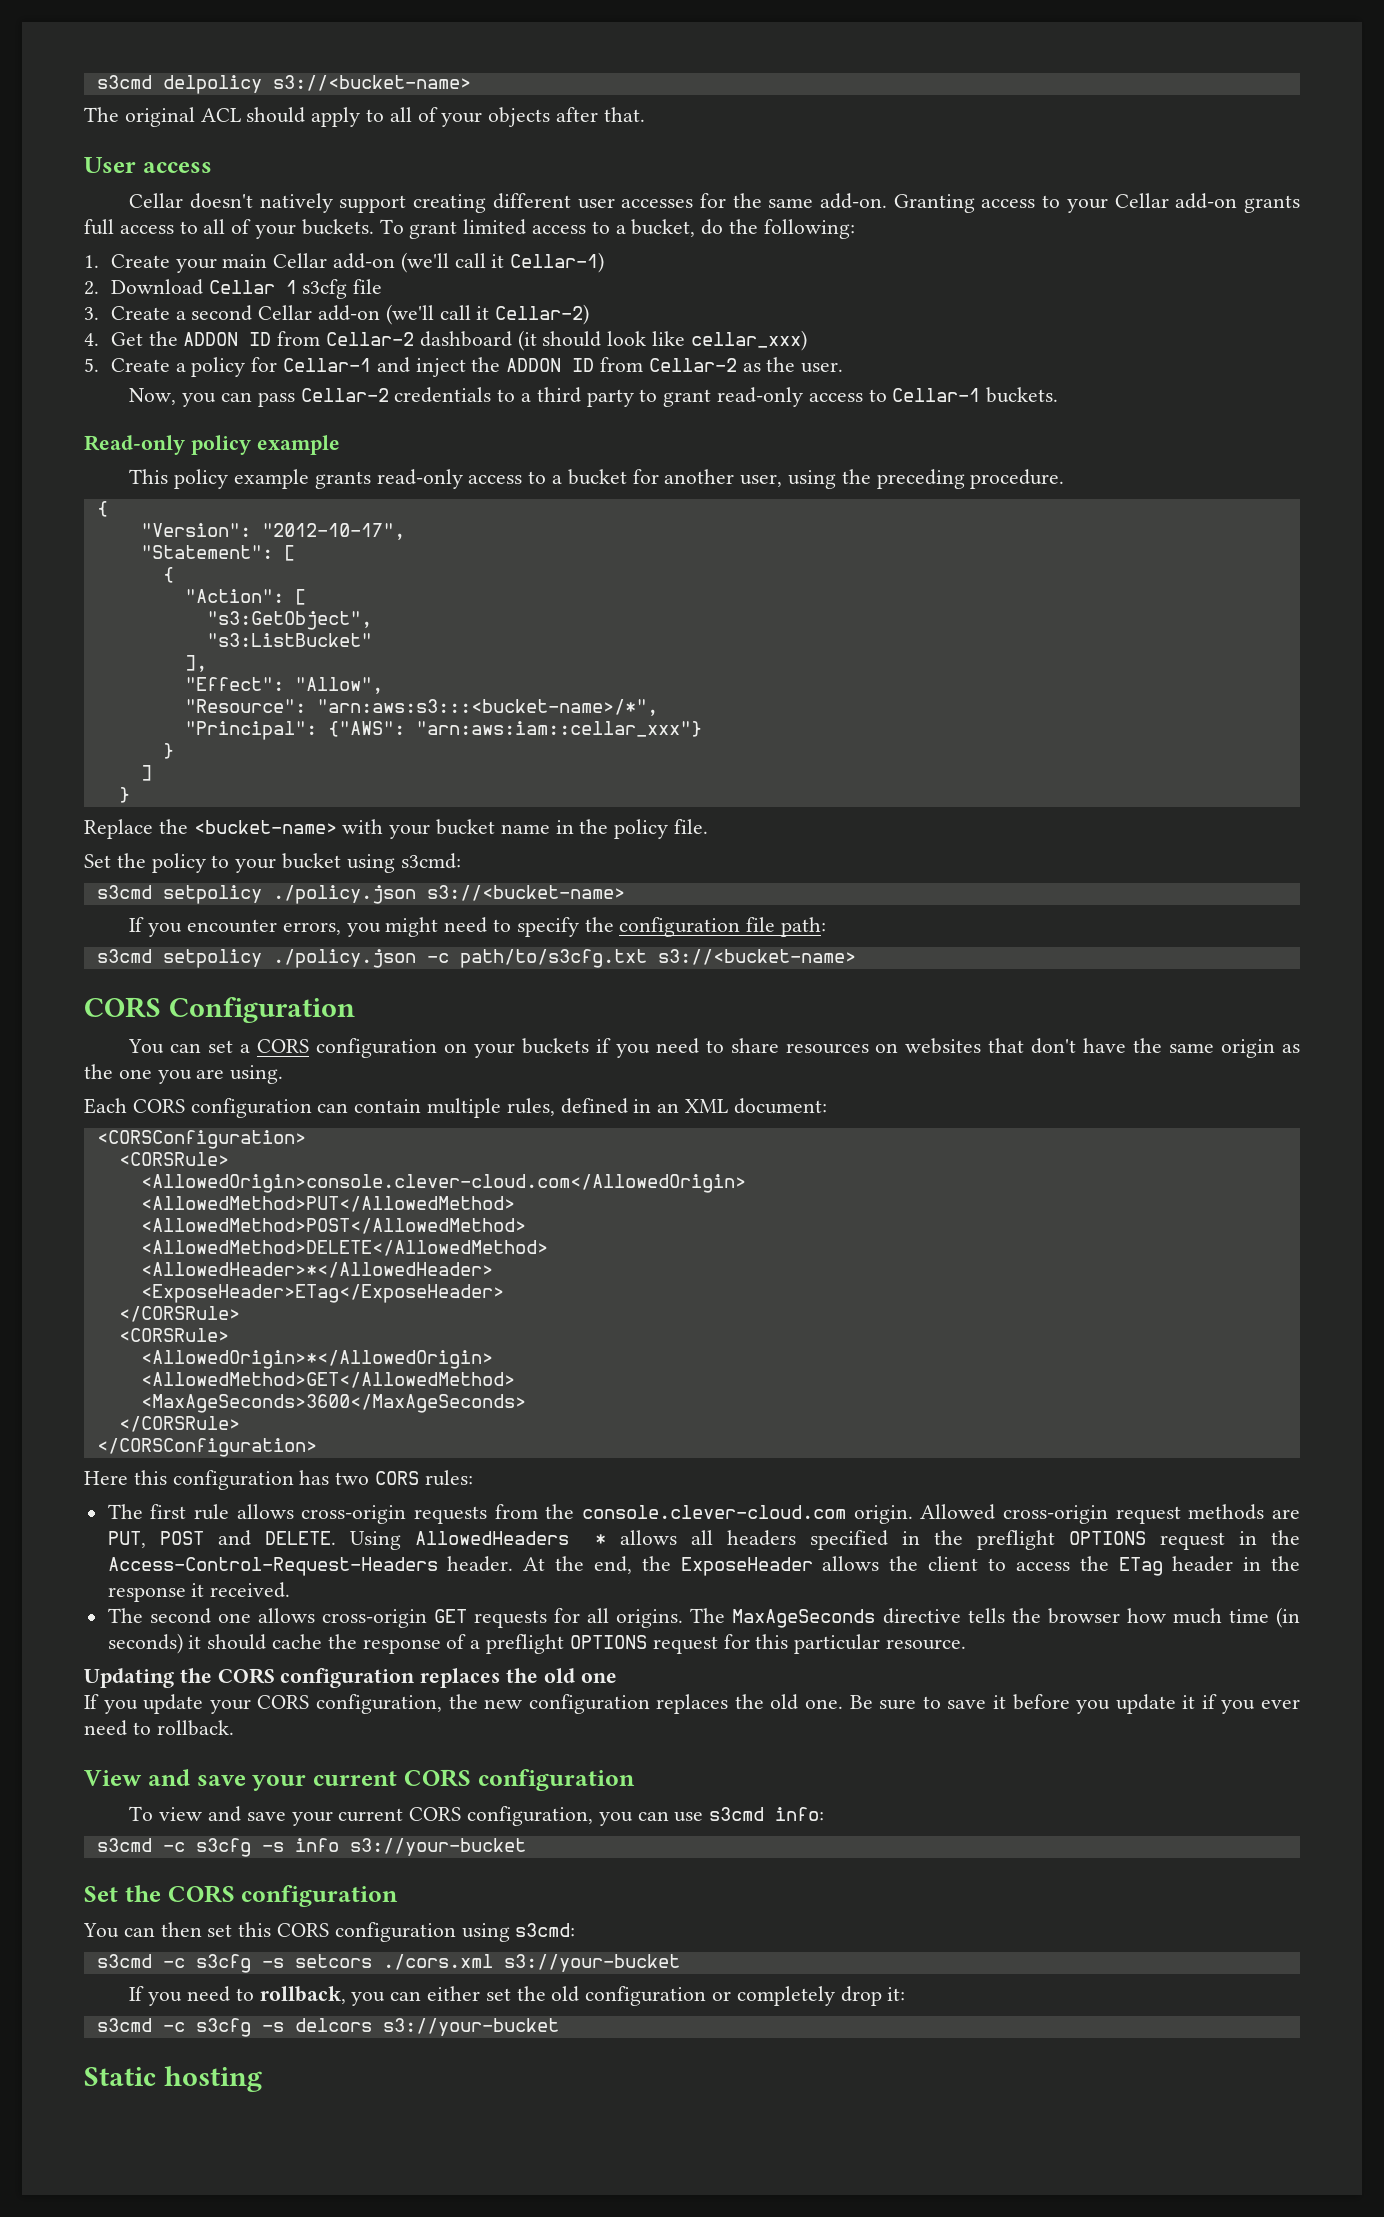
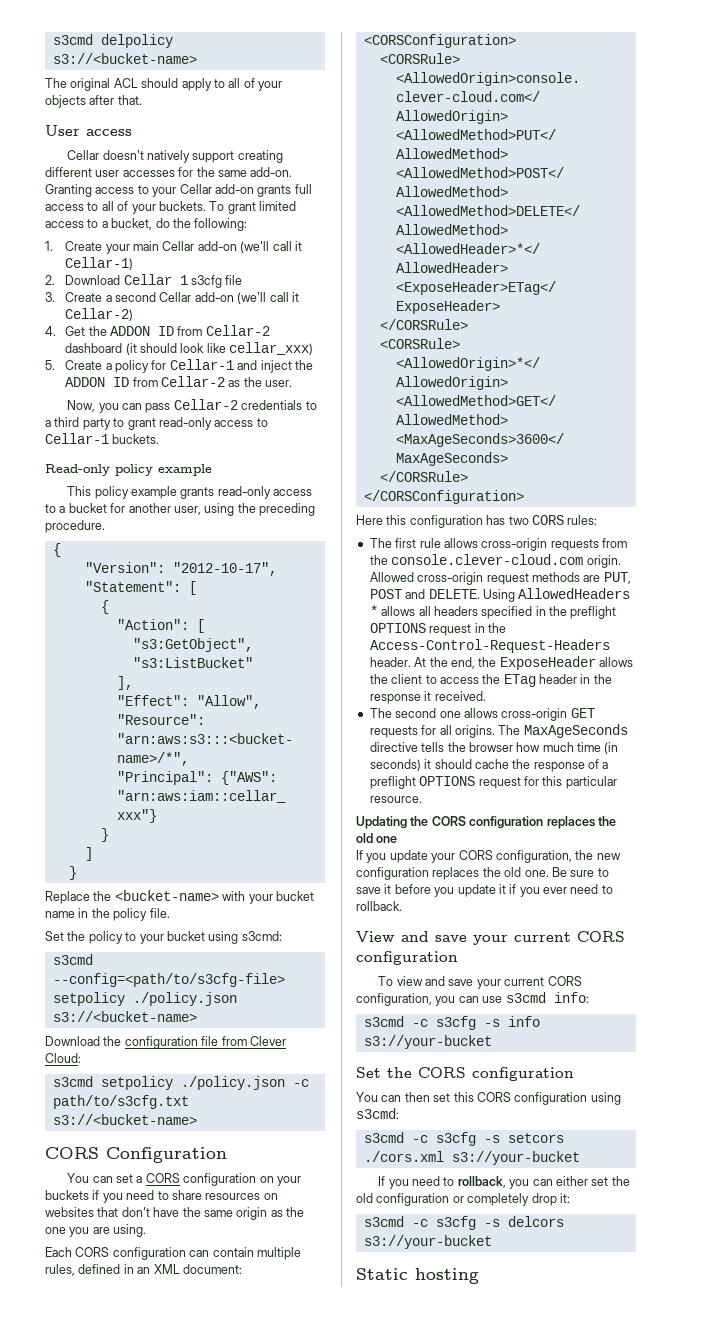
- s3cmd setpolicy ./policy.json s3://<bucket-name>
+ s3cmd --config=<path/to/s3cfg-file> setpolicy ./policy.json s3://<bucket-name>
- If you encounter errors, you might need to specify the configuration file path:
+ Download the configuration file from Clever Cloud:

